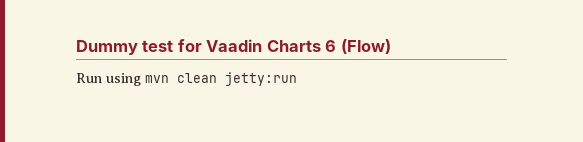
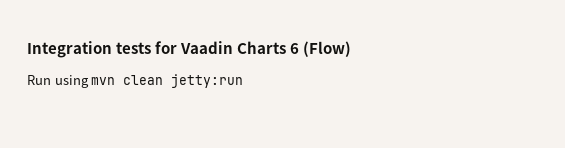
- Dummy test for Vaadin Charts 6 (Flow)
+ Integration tests for Vaadin Charts 6 (Flow)

